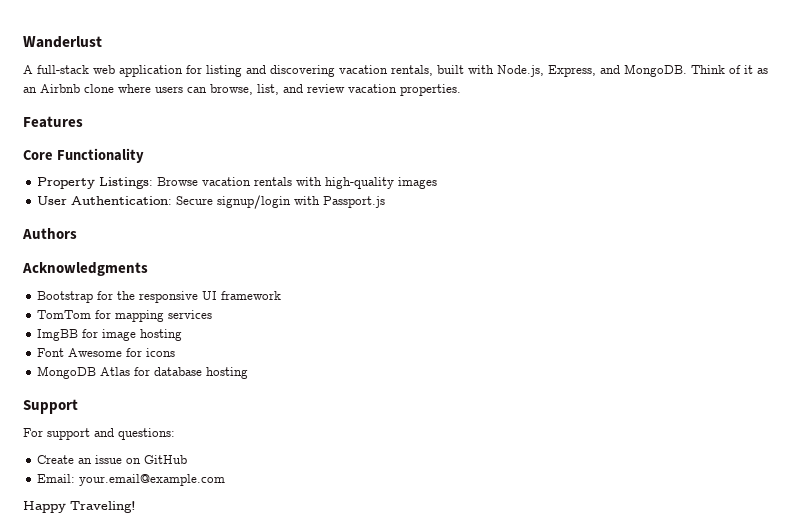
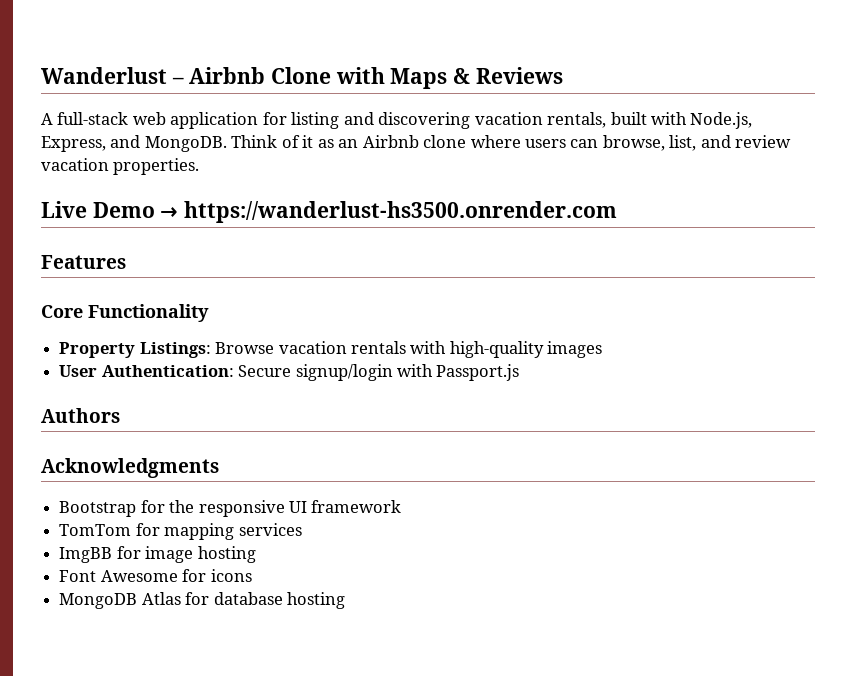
- Wanderlust
+ Wanderlust – Airbnb Clone with Maps & Reviews
+ Live Demo → https://wanderlust-hs3500.onrender.com
- Support
- For support and questions:
- Create an issue on GitHub
- Email: your.email@example.com
- Happy Traveling!

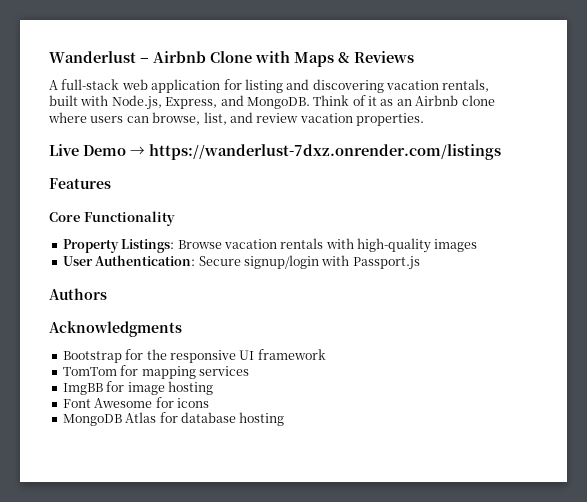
- Live Demo → https://wanderlust-hs3500.onrender.com
+ Live Demo → https://wanderlust-7dxz.onrender.com/listings

